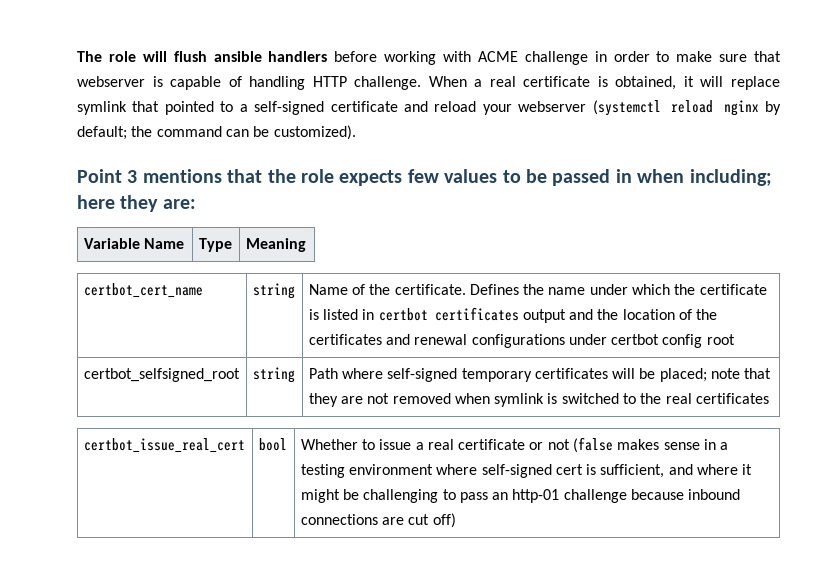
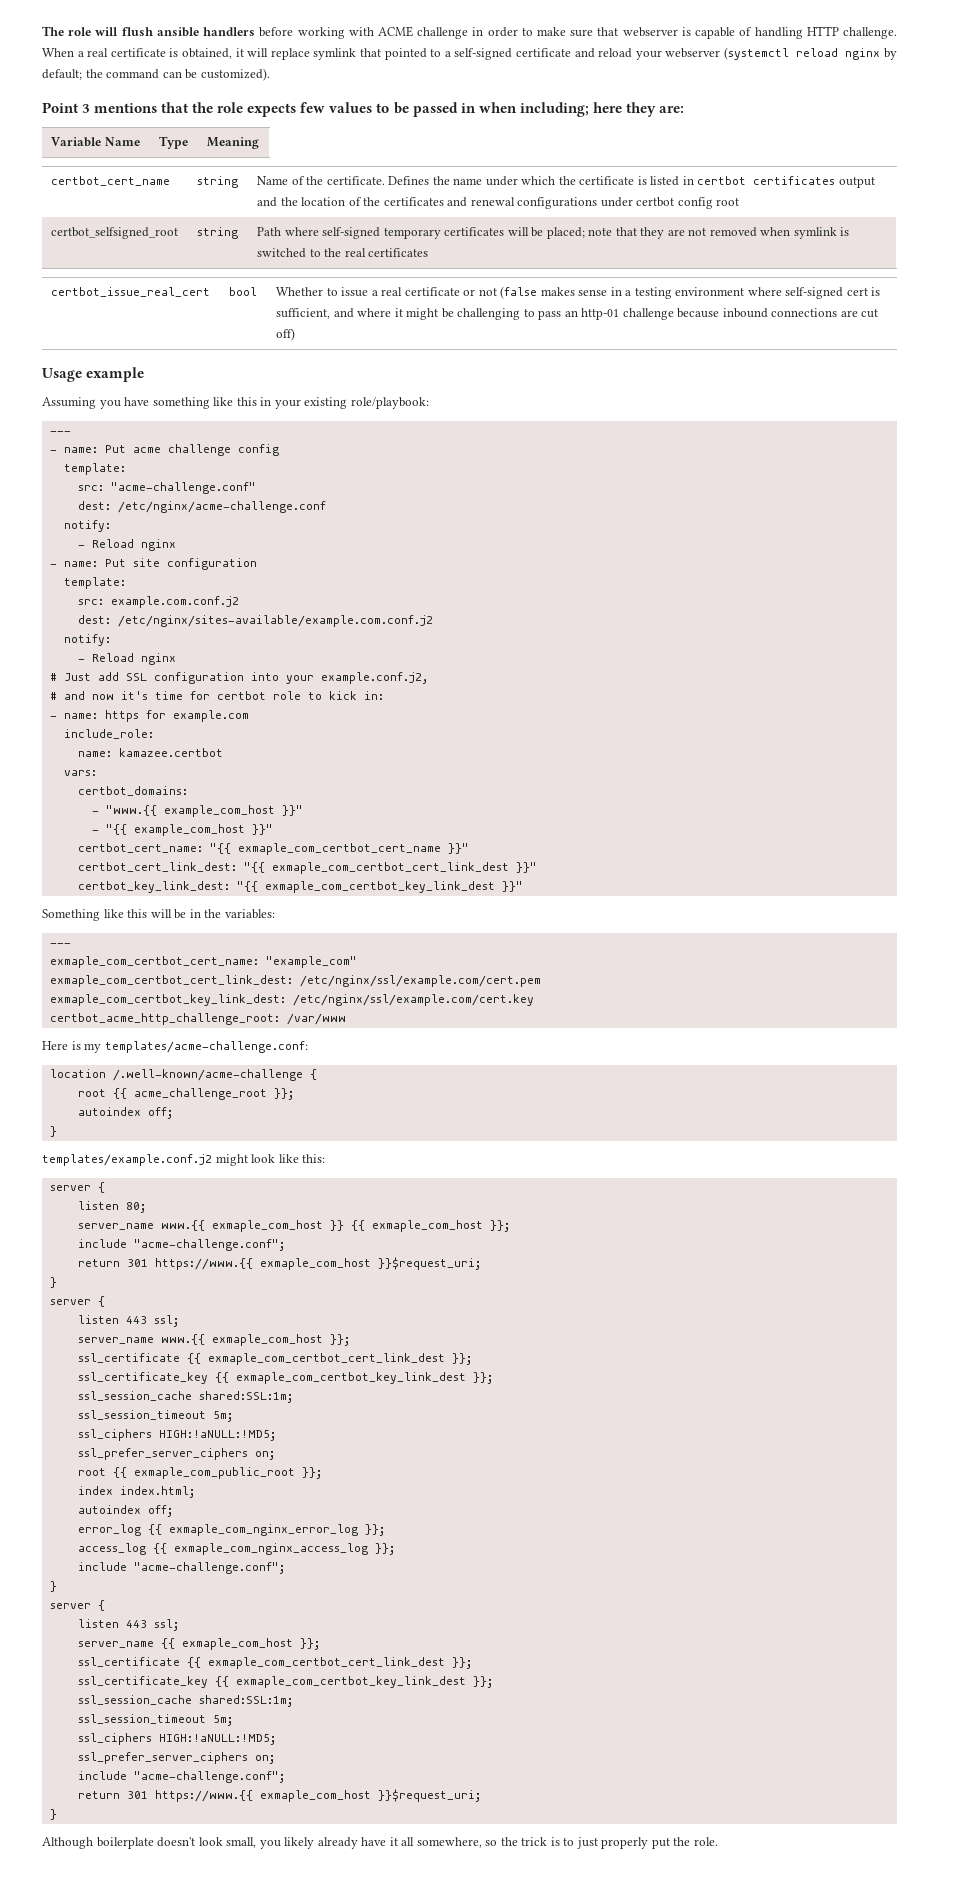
+ Usage example
+ Assuming you have something like this in your existing role/playbook:
+ ---
+ - name: Put acme challenge config
+ template:
+ src: "acme-challenge.conf"
+ dest: /etc/nginx/acme-challenge.conf
+ notify:
+ - Reload nginx
+ - name: Put site configuration
+ template:
+ src: example.com.conf.j2
+ dest: /etc/nginx/sites-available/example.com.conf.j2
+ notify:
+ - Reload nginx
+ # Just add SSL configuration into your example.conf.j2,
+ # and now it's time for certbot role to kick in:
+ - name: https for example.com
+ include_role:
+ name: kamazee.certbot
+ vars:
+ certbot_domains:
+ - "www.{{ example_com_host }}"
+ - "{{ example_com_host }}"
+ certbot_cert_name: "{{ exmaple_com_certbot_cert_name }}"
+ certbot_cert_link_dest: "{{ exmaple_com_certbot_cert_link_dest }}"
+ certbot_key_link_dest: "{{ exmaple_com_certbot_key_link_dest }}"
+ Something like this will be in the variables:
+ ---
+ exmaple_com_certbot_cert_name: "example_com"
+ exmaple_com_certbot_cert_link_dest: /etc/nginx/ssl/example.com/cert.pem
+ exmaple_com_certbot_key_link_dest: /etc/nginx/ssl/example.com/cert.key
+ certbot_acme_http_challenge_root: /var/www
+ Here is my templates/acme-challenge.conf:
+ location /.well-known/acme-challenge {
+ root {{ acme_challenge_root }};
+ autoindex off;
+ }
+ templates/example.conf.j2 might look like this:
+ server {
+ listen 80;
+ server_name www.{{ exmaple_com_host }} {{ exmaple_com_host }};
+ include "acme-challenge.conf";
+ return 301 https://www.{{ exmaple_com_host }}$request_uri;
+ }
+ server {
+ listen 443 ssl;
+ server_name www.{{ exmaple_com_host }};
+ ssl_certificate {{ exmaple_com_certbot_cert_link_dest }};
+ ssl_certificate_key {{ exmaple_com_certbot_key_link_dest }};
+ ssl_session_cache shared:SSL:1m;
+ ssl_session_timeout 5m;
+ ssl_ciphers HIGH:!aNULL:!MD5;
+ ssl_prefer_server_ciphers on;
+ root {{ exmaple_com_public_root }};
+ index index.html;
+ autoindex off;
+ error_log {{ exmaple_com_nginx_error_log }};
+ access_log {{ exmaple_com_nginx_access_log }};
+ include "acme-challenge.conf";
+ }
+ server {
+ listen 443 ssl;
+ server_name {{ exmaple_com_host }};
+ ssl_certificate {{ exmaple_com_certbot_cert_link_dest }};
+ ssl_certificate_key {{ exmaple_com_certbot_key_link_dest }};
+ ssl_session_cache shared:SSL:1m;
+ ssl_session_timeout 5m;
+ ssl_ciphers HIGH:!aNULL:!MD5;
+ ssl_prefer_server_ciphers on;
+ include "acme-challenge.conf";
+ return 301 https://www.{{ exmaple_com_host }}$request_uri;
+ }
+ Although boilerplate doesn't look small, you likely already have it all somewhere, so the trick is to just properly put the role.

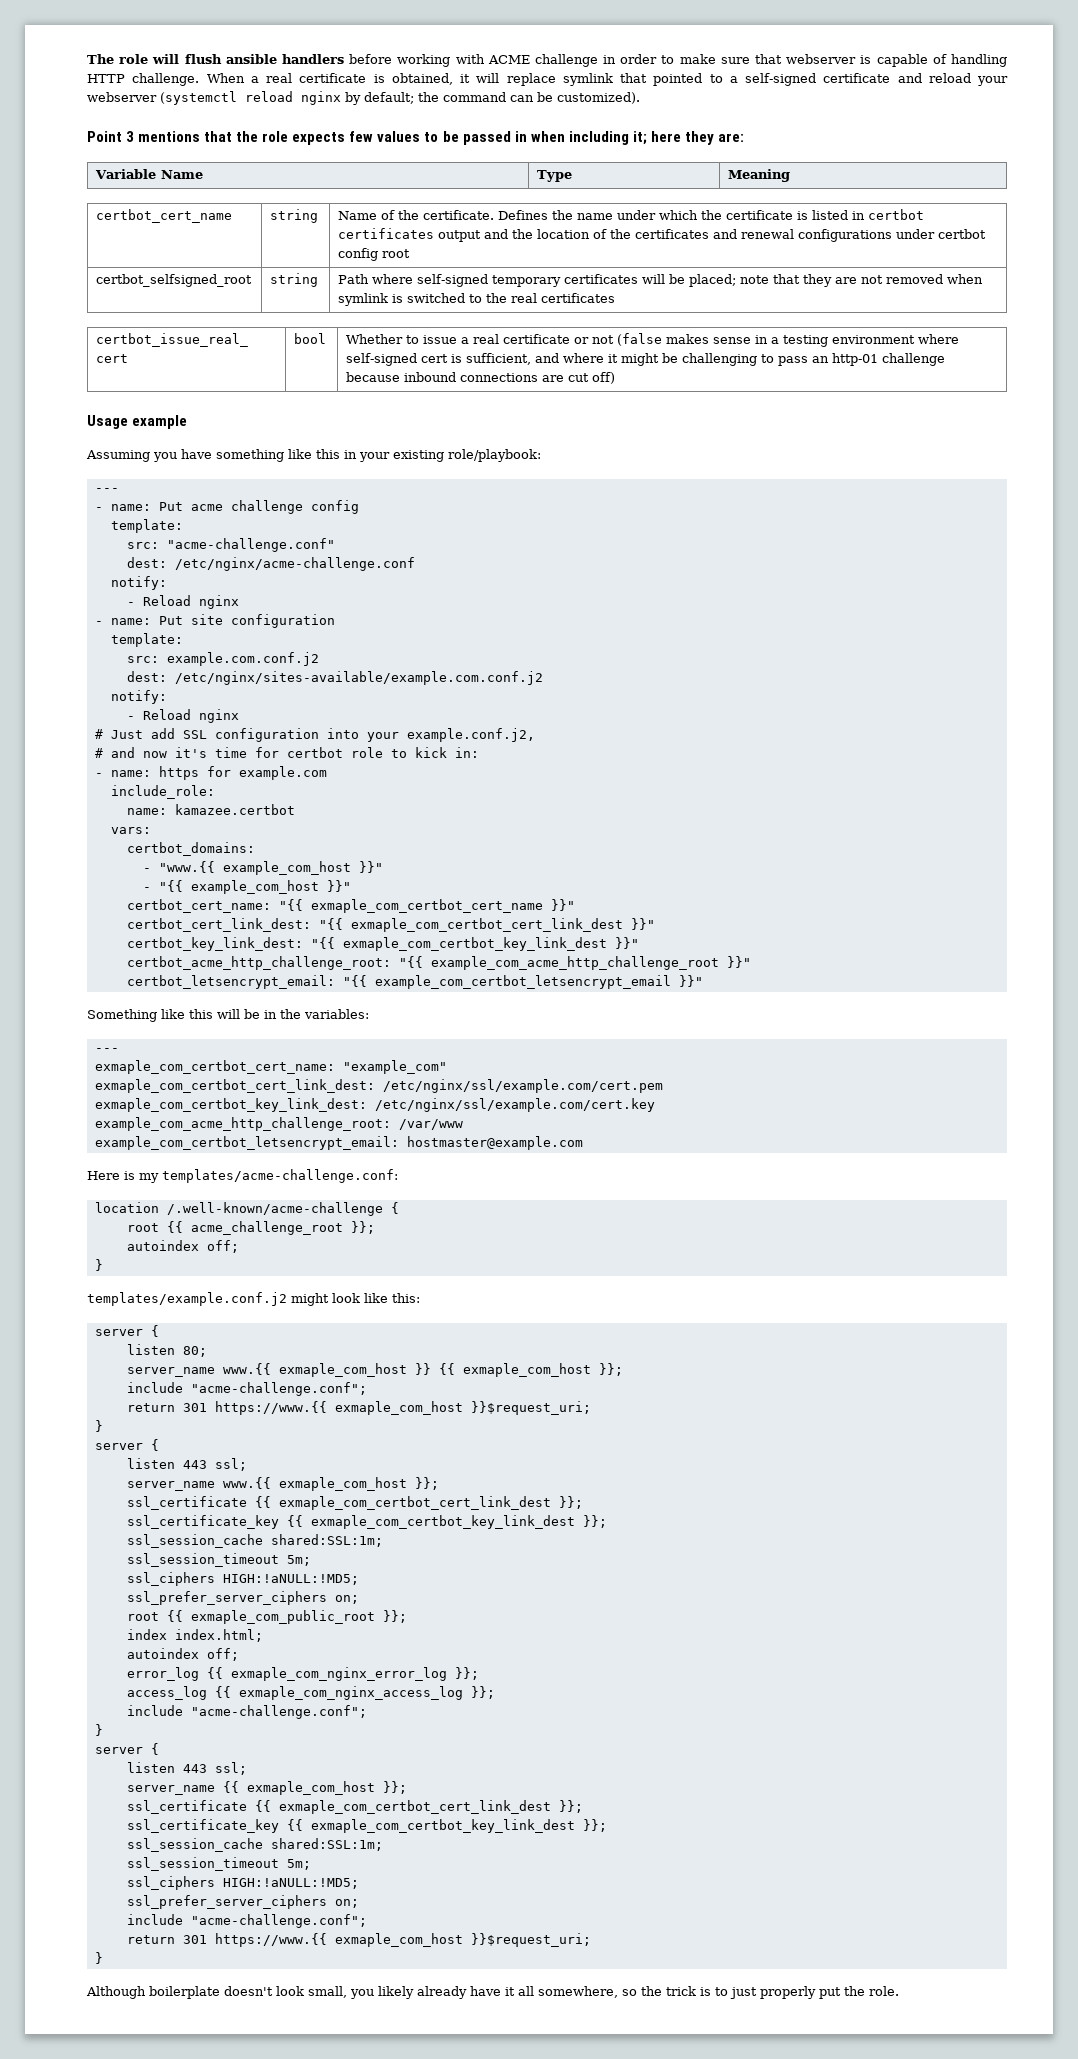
- Point 3 mentions that the role expects few values to be passed in when including; here they are:
+ Point 3 mentions that the role expects few values to be passed in when including it; here they are:
+ certbot_acme_http_challenge_root: "{{ example_com_acme_http_challenge_root }}"
+ certbot_letsencrypt_email: "{{ example_com_certbot_letsencrypt_email }}"
- certbot_acme_http_challenge_root: /var/www
+ example_com_acme_http_challenge_root: /var/www
+ example_com_certbot_letsencrypt_email: hostmaster@example.com

